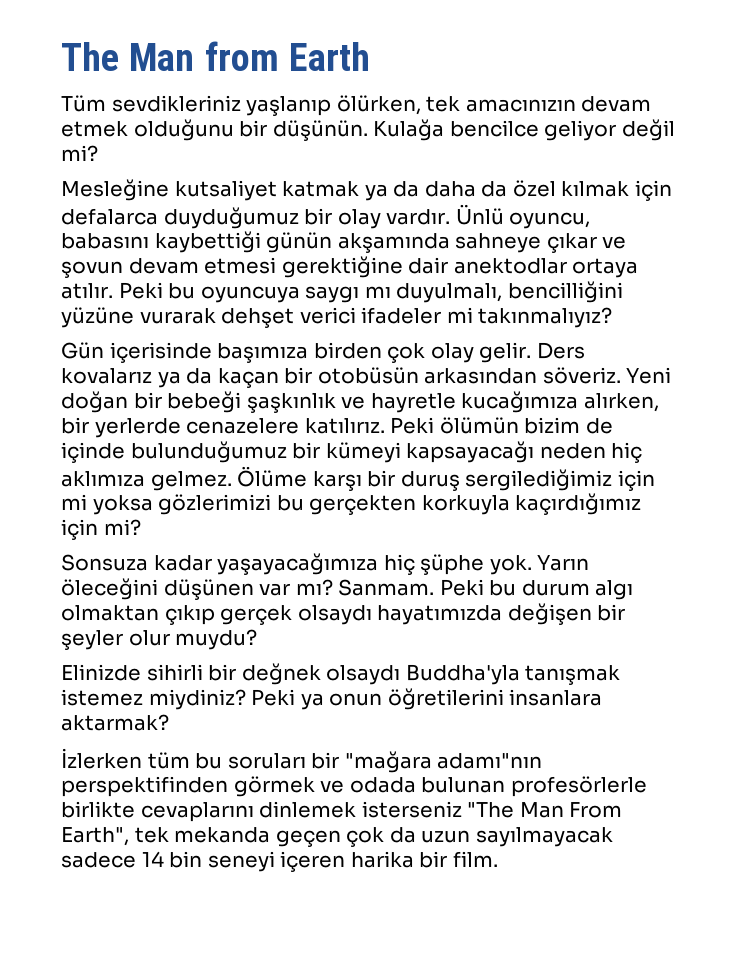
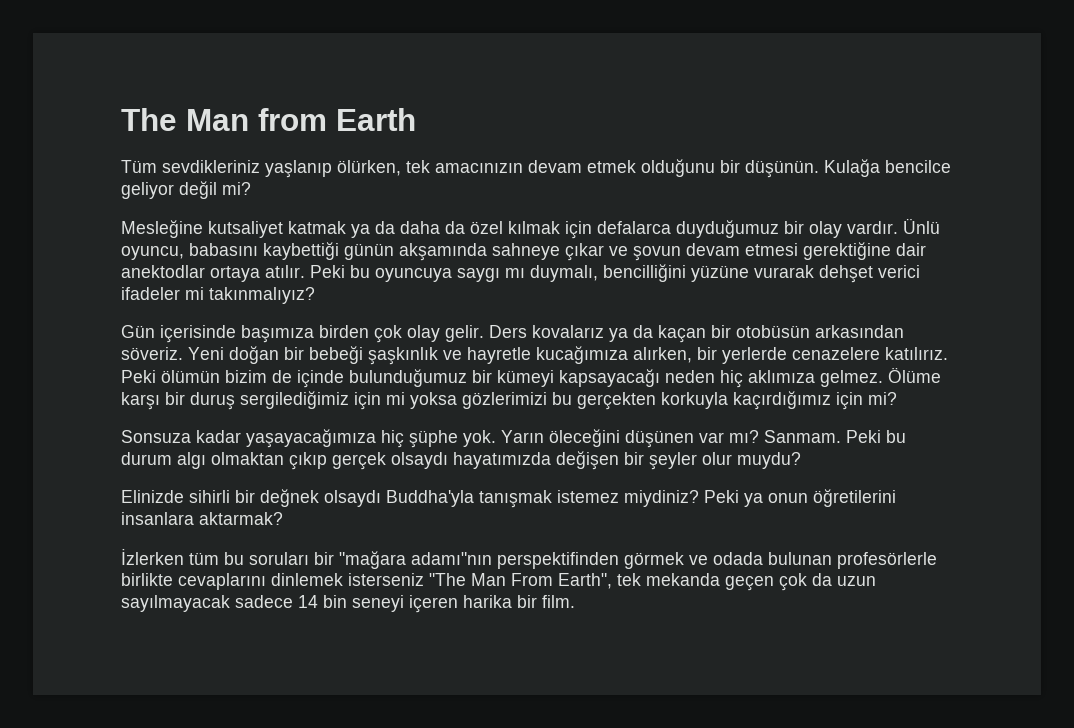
- Peki bu oyuncuya saygı mı duyulmalı, bencilliğini yüzüne vurarak dehşet verici ifadeler mi takınmalıyız?
+ Peki bu oyuncuya saygı mı duymalı, bencilliğini yüzüne vurarak dehşet verici ifadeler mi takınmalıyız?

